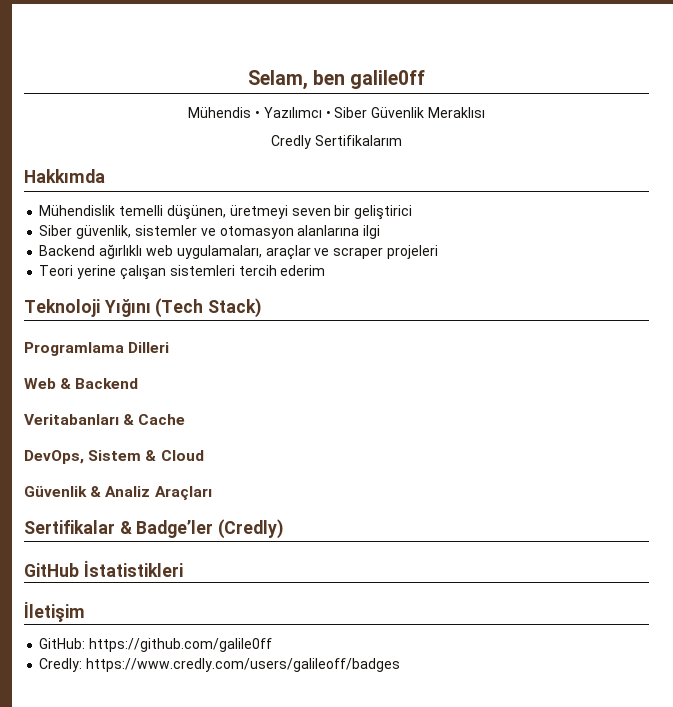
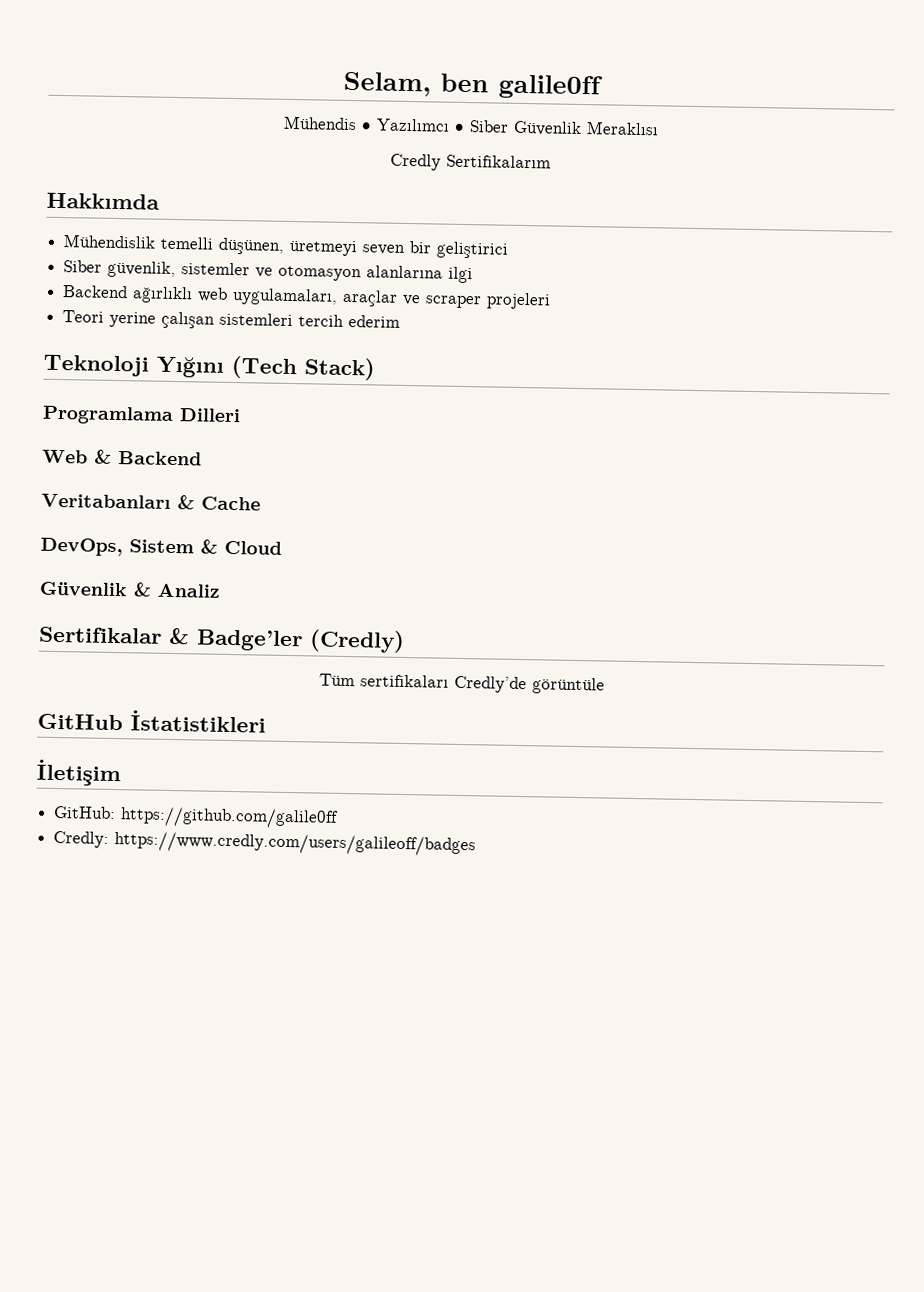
- Güvenlik & Analiz Araçları
+ Güvenlik & Analiz
+ Tüm sertifikaları Credly’de görüntüle

